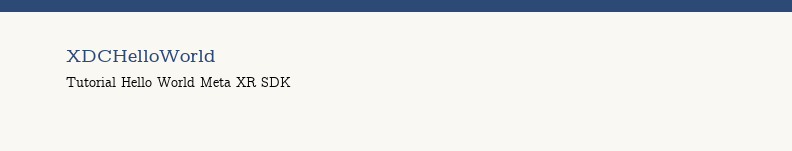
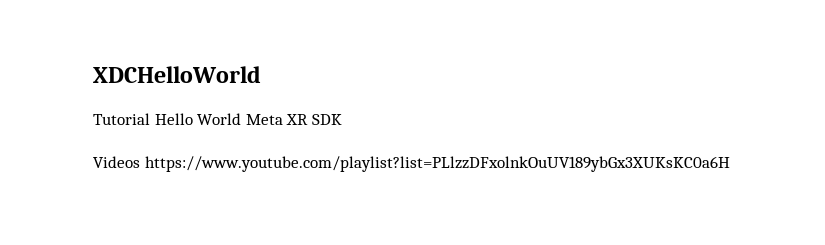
+ Videos https://www.youtube.com/playlist?list=PLlzzDFxolnkOuUV189ybGx3XUKsKC0a6H

